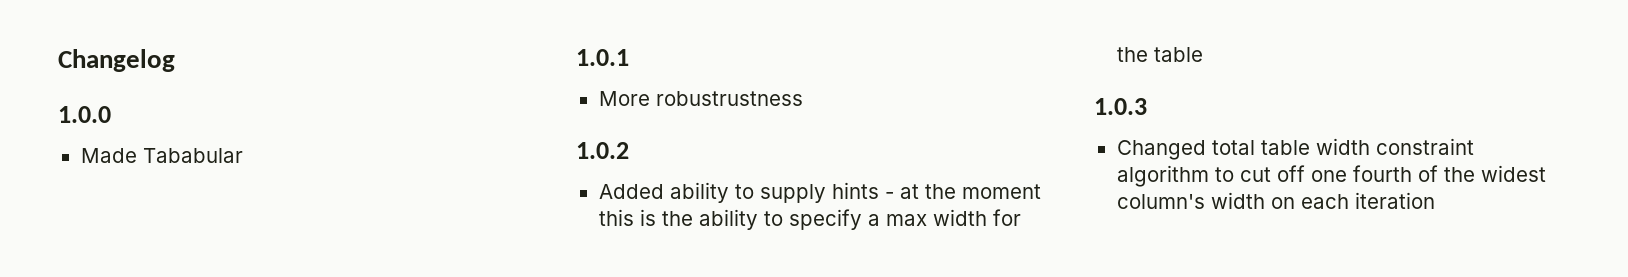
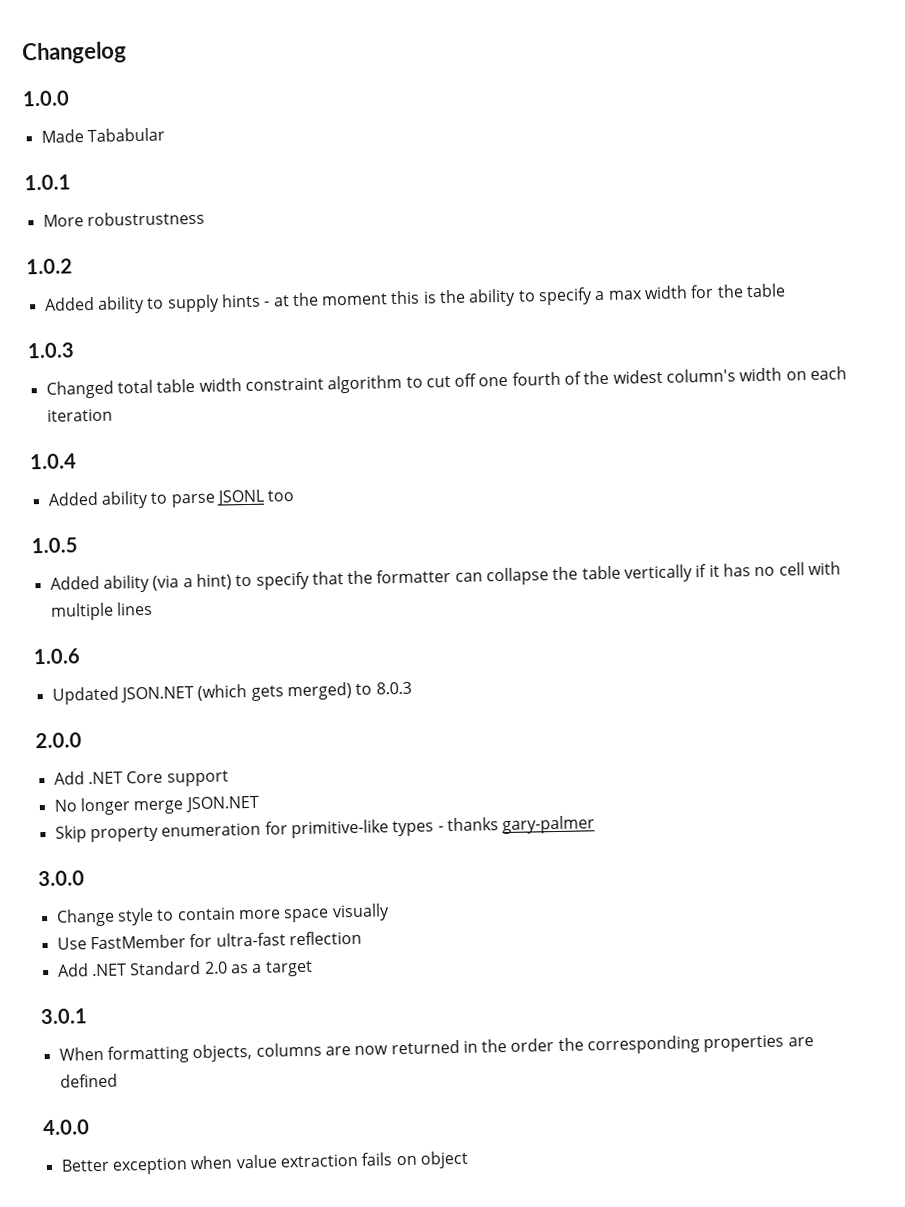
+ 1.0.4
+ Added ability to parse JSONL too
+ 1.0.5
+ Added ability (via a hint) to specify that the formatter can collapse the table vertically if it has no cell with multiple lines
+ 1.0.6
+ Updated JSON.NET (which gets merged) to 8.0.3
+ 2.0.0
+ Add .NET Core support
+ No longer merge JSON.NET
+ Skip property enumeration for primitive-like types - thanks gary-palmer
+ 3.0.0
+ Change style to contain more space visually
+ Use FastMember for ultra-fast reflection
+ Add .NET Standard 2.0 as a target
+ 3.0.1
+ When formatting objects, columns are now returned in the order the corresponding properties are defined
+ 4.0.0
+ Better exception when value extraction fails on object

